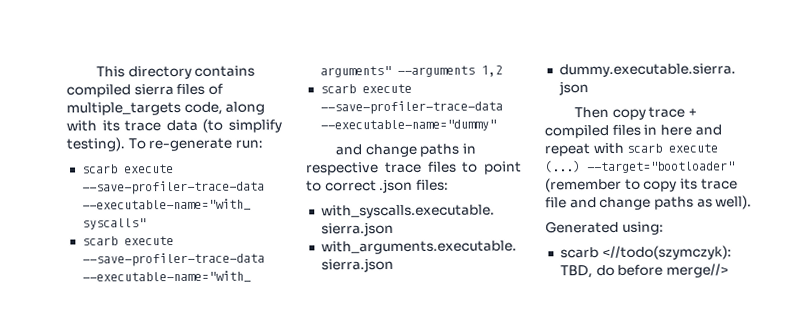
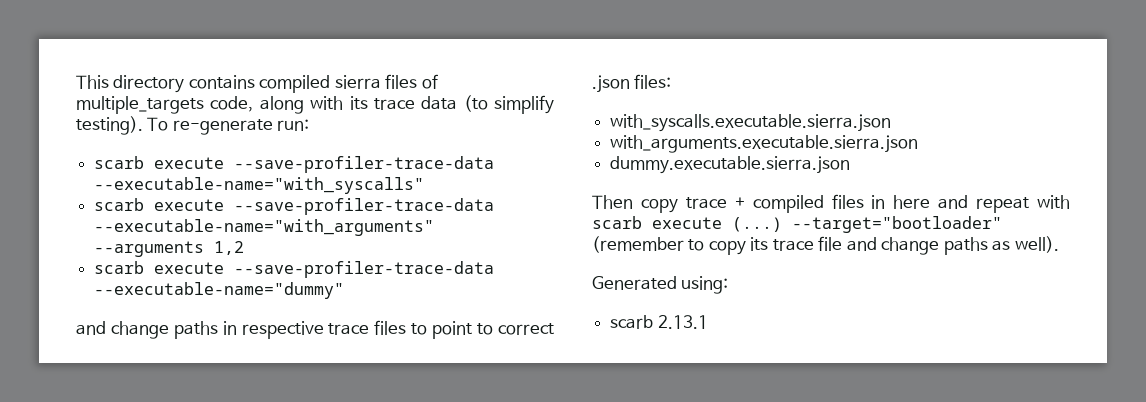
- scarb <//todo(szymczyk): TBD, do before merge//>
+ scarb 2.13.1

